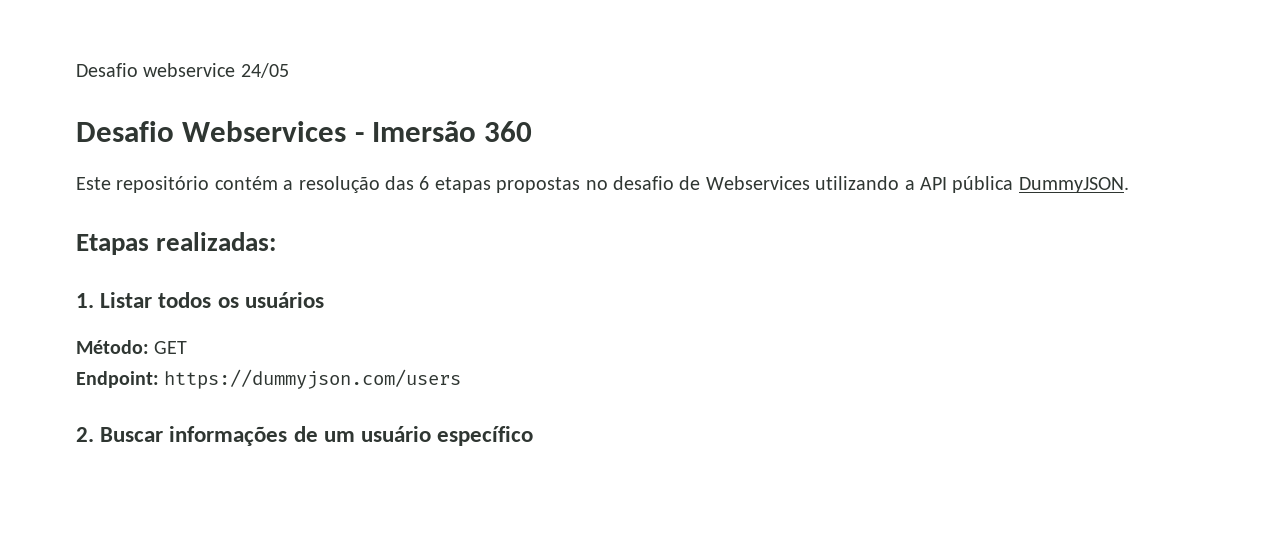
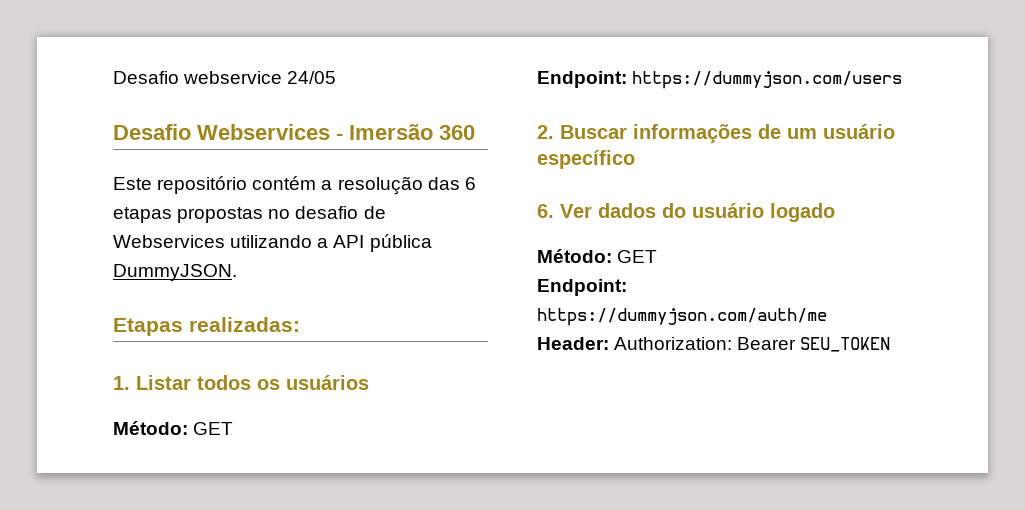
+ 6. Ver dados do usuário logado
+ Método: GET
+ Endpoint: https://dummyjson.com/auth/me
+ Header: Authorization: Bearer SEU_TOKEN

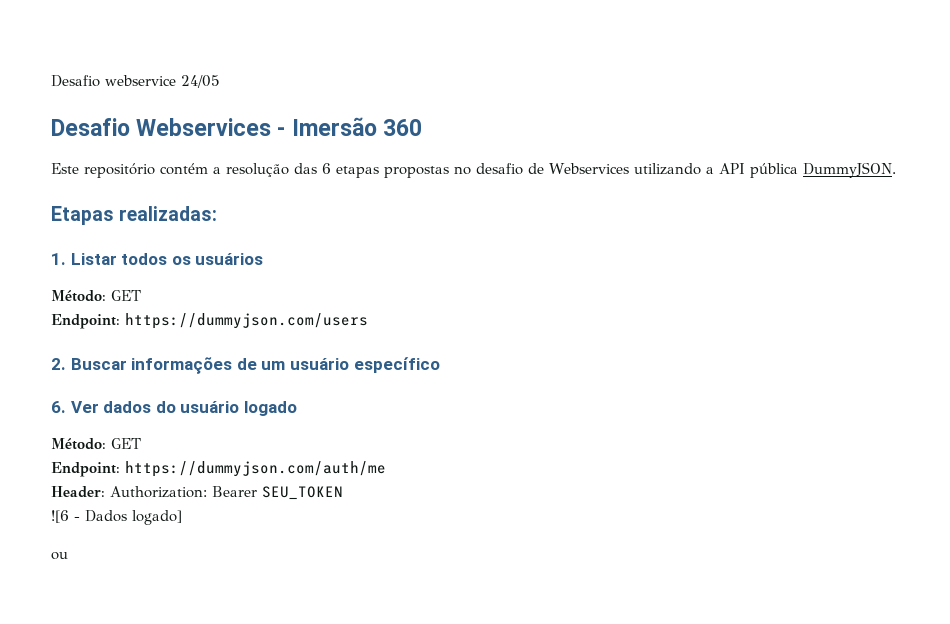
+ ![6 - Dados logado]
+ ou

